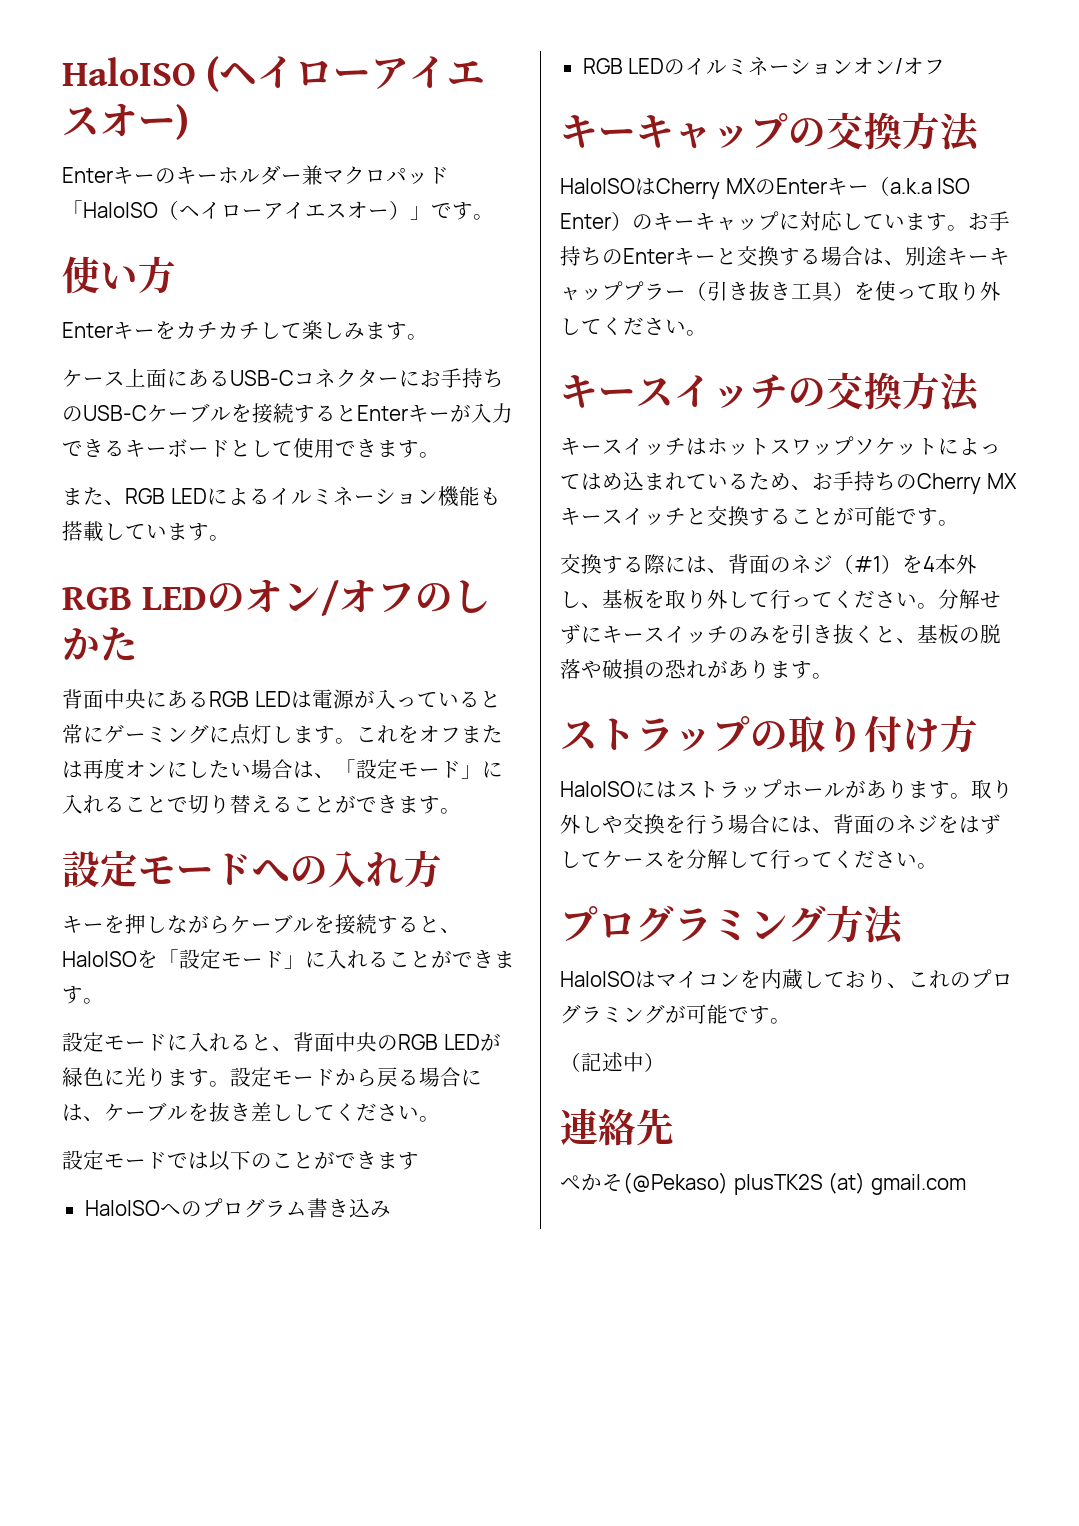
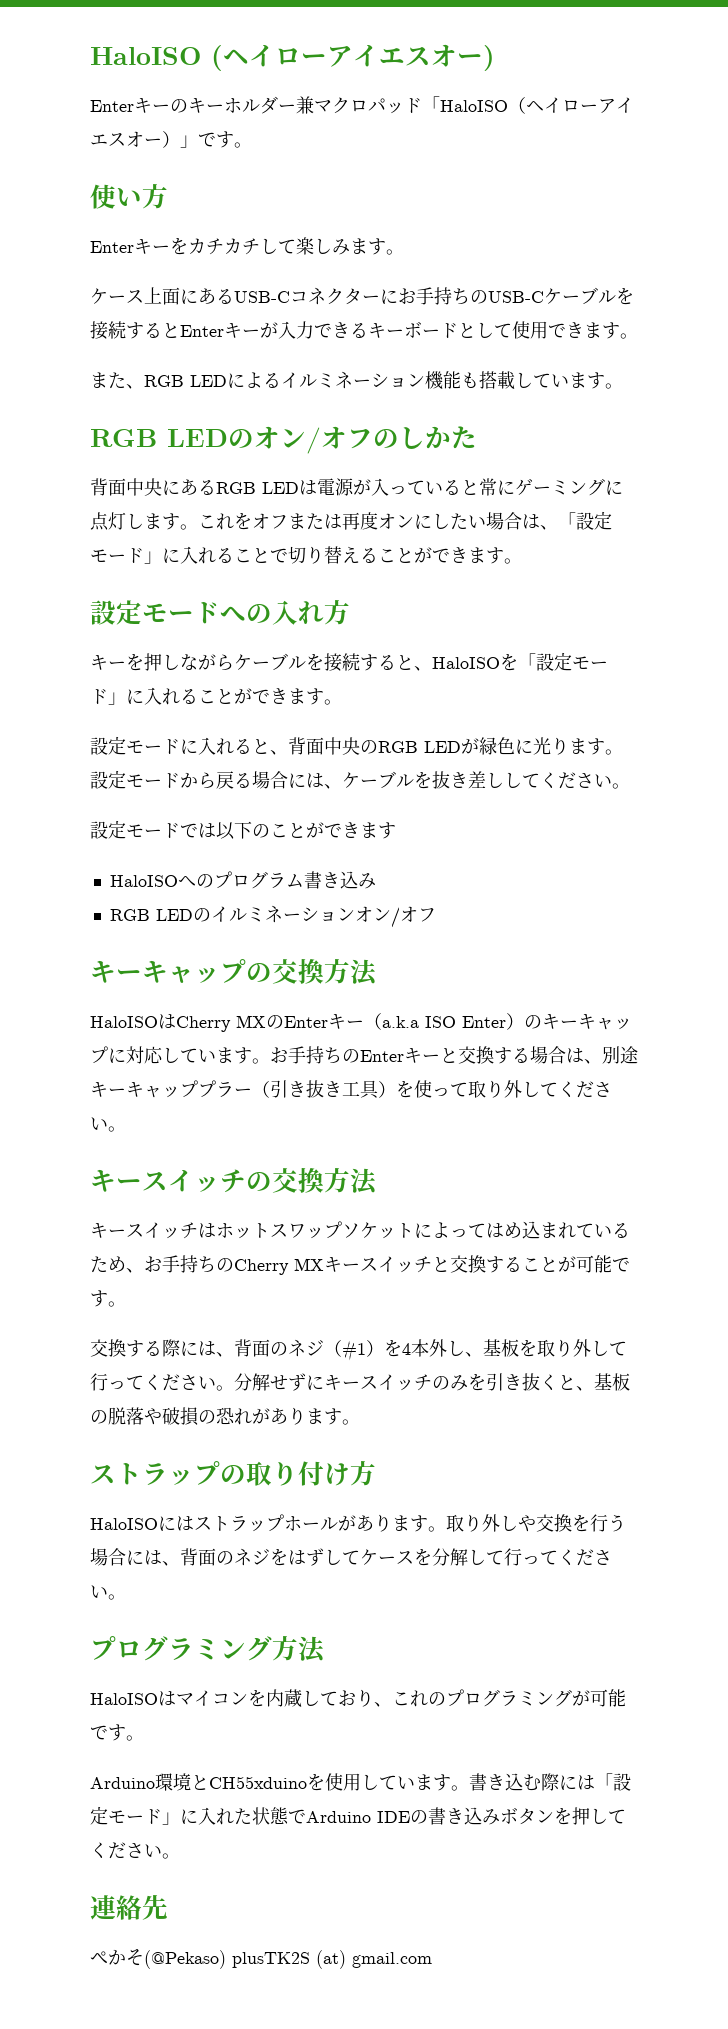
- （記述中）
+ Arduino環境とCH55xduinoを使用しています。書き込む際には「設定モード」に入れた状態でArduino IDEの書き込みボタンを押してください。

